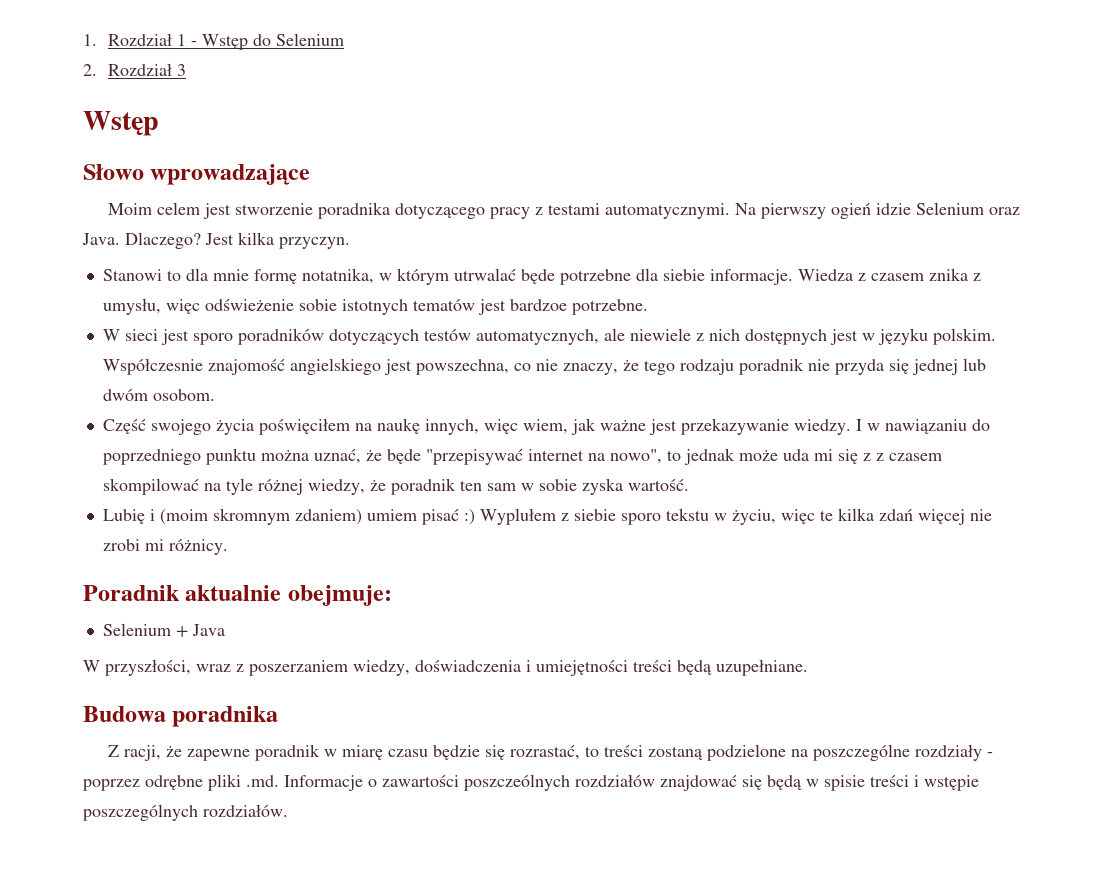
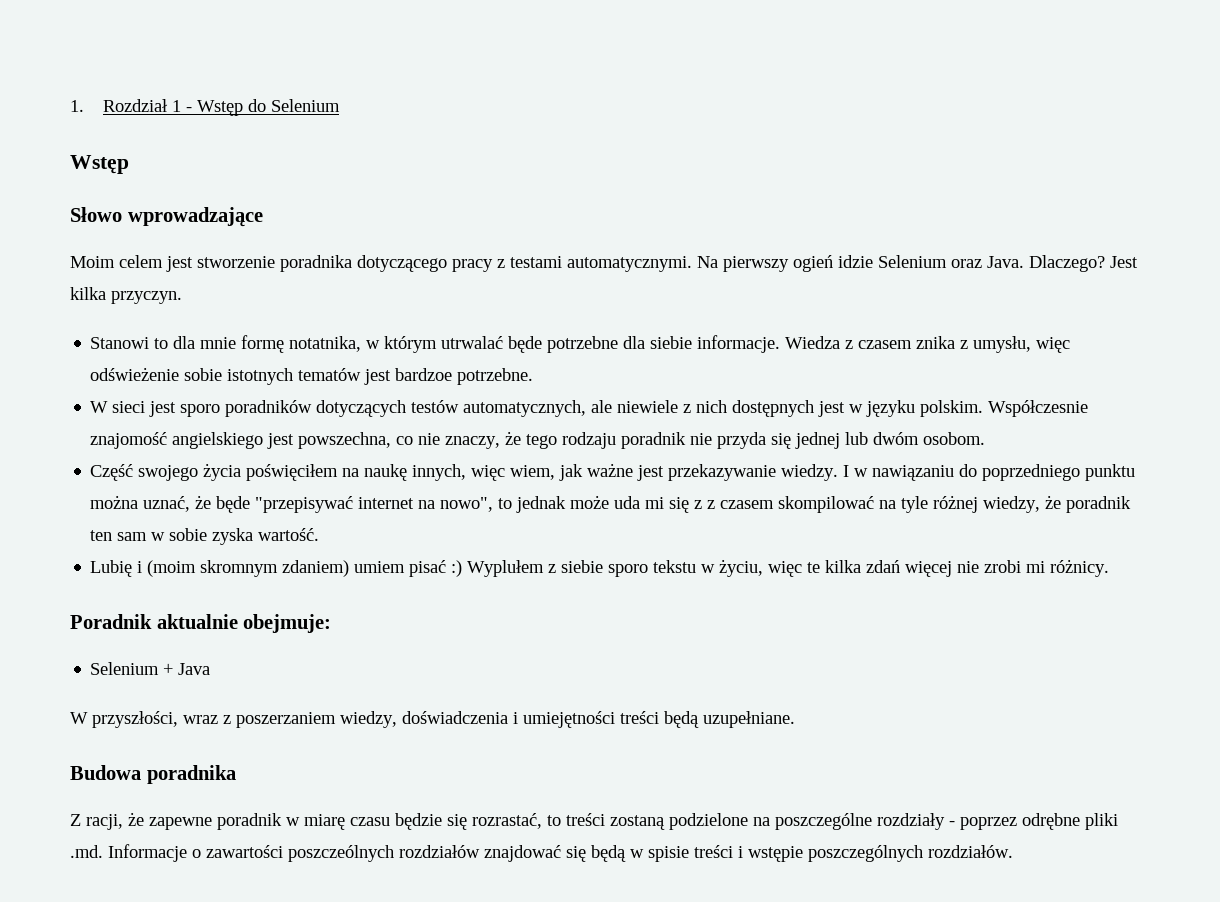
- 2. Rozdział 3

